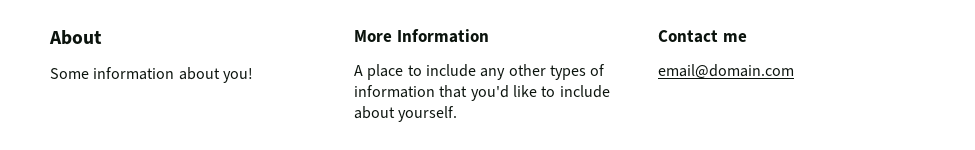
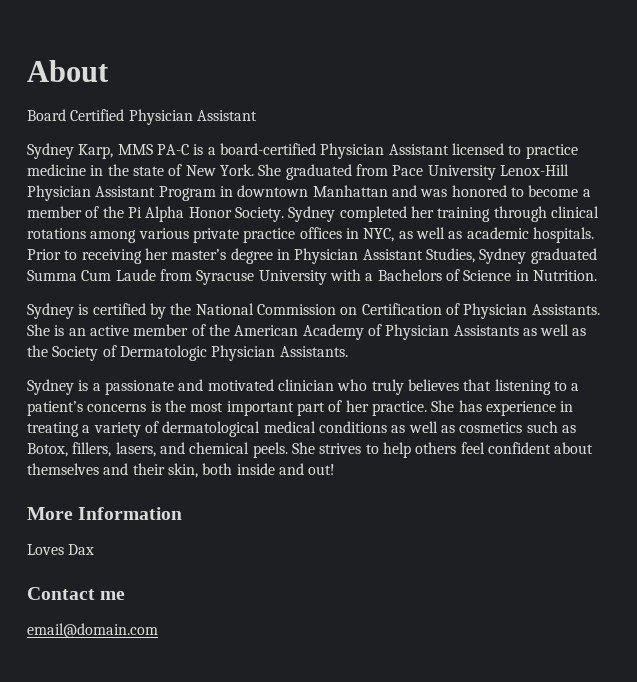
- Some information about you!
+ Board Certified Physician Assistant
+ Sydney Karp, MMS PA-C is a board-certified Physician Assistant licensed to practice medicine in the state of New York. She graduated from Pace University Lenox-Hill Physician Assistant Program in downtown Manhattan and was honored to become a member of the Pi Alpha Honor Society. Sydney completed her training through clinical rotations among various private practice offices in NYC, as well as academic hospitals. Prior to receiving her master’s degree in Physician Assistant Studies, Sydney graduated Summa Cum Laude from Syracuse University with a Bachelors of Science in Nutrition.
+ Sydney is certified by the National Commission on Certification of Physician Assistants. She is an active member of the American Academy of Physician Assistants as well as the Society of Dermatologic Physician Assistants.
+ Sydney is a passionate and motivated clinician who truly believes that listening to a patient’s concerns is the most important part of her practice. She has experience in treating a variety of dermatological medical conditions as well as cosmetics such as Botox, fillers, lasers, and chemical peels. She strives to help others feel confident about themselves and their skin, both inside and out!
  More Information
- A place to include any other types of information that you'd like to include about yourself.
+ Loves Dax

